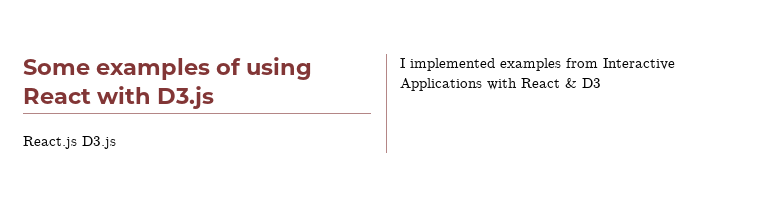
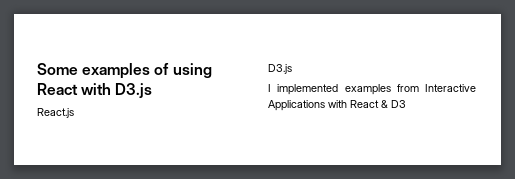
- React.js D3.js
+ React.js
+ D3.js

